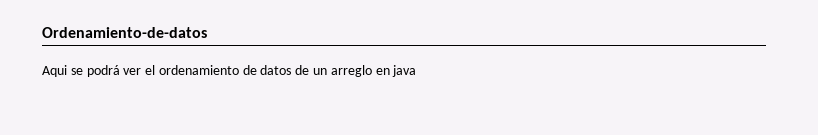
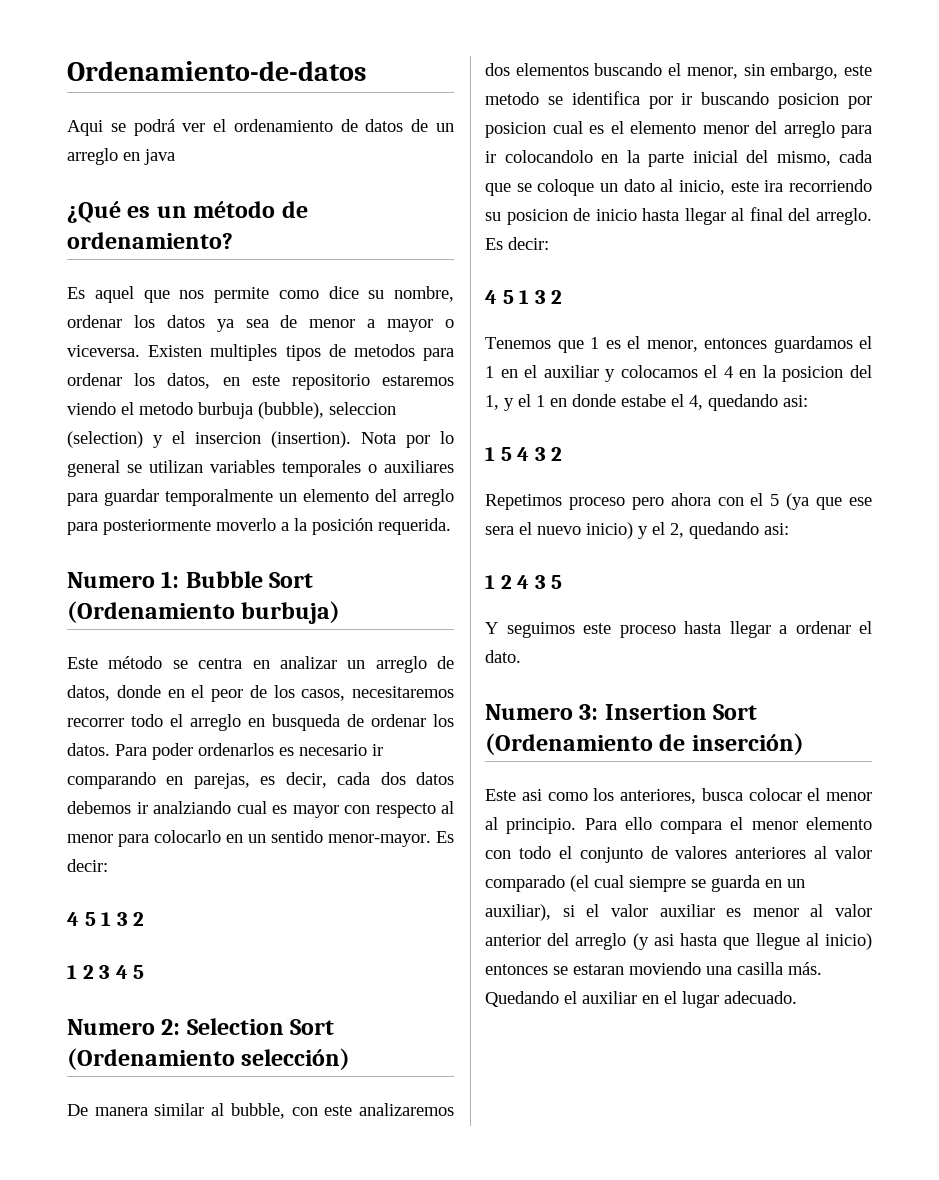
+ ¿Qué es un método de ordenamiento?
+ Es aquel que nos permite como dice su nombre, ordenar los datos ya sea de menor a mayor o viceversa. Existen multiples tipos de metodos para ordenar los datos, en este repositorio estaremos viendo el metodo burbuja (bubble), seleccion (selection) y el insercion (insertion). Nota por lo general se utilizan variables temporales o auxiliares para guardar temporalmente un elemento del arreglo para posteriormente moverlo a la posición requerida.
+ Numero 1: Bubble Sort (Ordenamiento burbuja)
+ Este método se centra en analizar un arreglo de datos, donde en el peor de los casos, necesitaremos recorrer todo el arreglo en busqueda de ordenar los datos. Para poder ordenarlos es necesario ir comparando en parejas, es decir, cada dos datos debemos ir analziando cual es mayor con respecto al menor para colocarlo en un sentido menor-mayor. Es decir:
+ 4 5 1 3 2
+ 1 2 3 4 5
+ Numero 2: Selection Sort (Ordenamiento selección)
+ De manera similar al bubble, con este analizaremos dos elementos buscando el menor, sin embargo, este metodo se identifica por ir buscando posicion por posicion cual es el elemento menor del arreglo para ir colocandolo en la parte inicial del mismo, cada que se coloque un dato al inicio, este ira recorriendo su posicion de inicio hasta llegar al final del arreglo. Es decir:
+ 4 5 1 3 2
+ Tenemos que 1 es el menor, entonces guardamos el 1 en el auxiliar y colocamos el 4 en la posicion del 1, y el 1 en donde estabe el 4, quedando asi:
+ 1 5 4 3 2
+ Repetimos proceso pero ahora con el 5 (ya que ese sera el nuevo inicio) y el 2, quedando asi:
+ 1 2 4 3 5
+ Y seguimos este proceso hasta llegar a ordenar el dato.
+ Numero 3: Insertion Sort (Ordenamiento de inserción)
+ Este asi como los anteriores, busca colocar el menor al principio. Para ello compara el menor elemento con todo el conjunto de valores anteriores al valor comparado (el cual siempre se guarda en un auxiliar), si el valor auxiliar es menor al valor anterior del arreglo (y asi hasta que llegue al inicio) entonces se estaran moviendo una casilla más. Quedando el auxiliar en el lugar adecuado.

